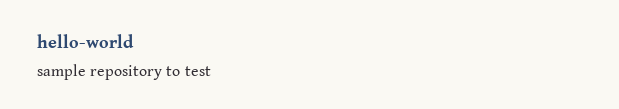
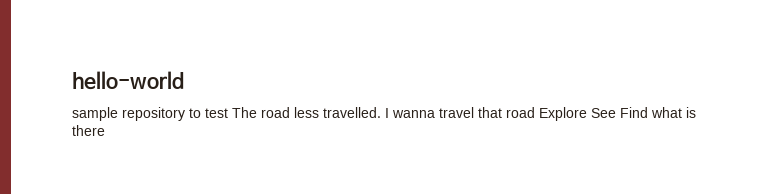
- sample repository to test
+ sample repository to test The road less travelled. I wanna travel that road Explore See Find what is there

